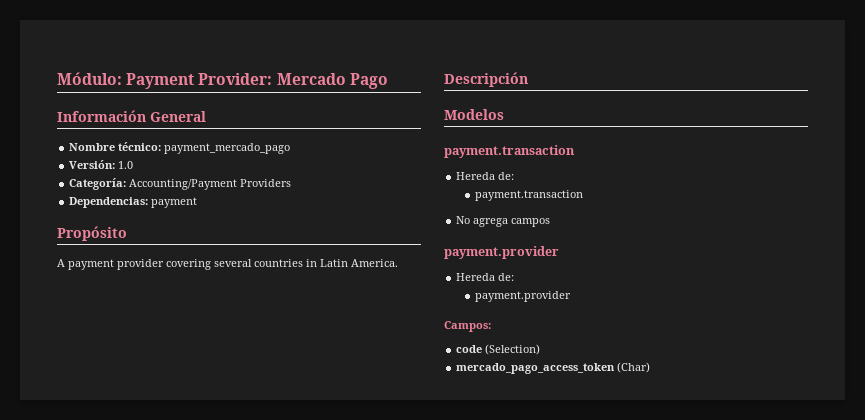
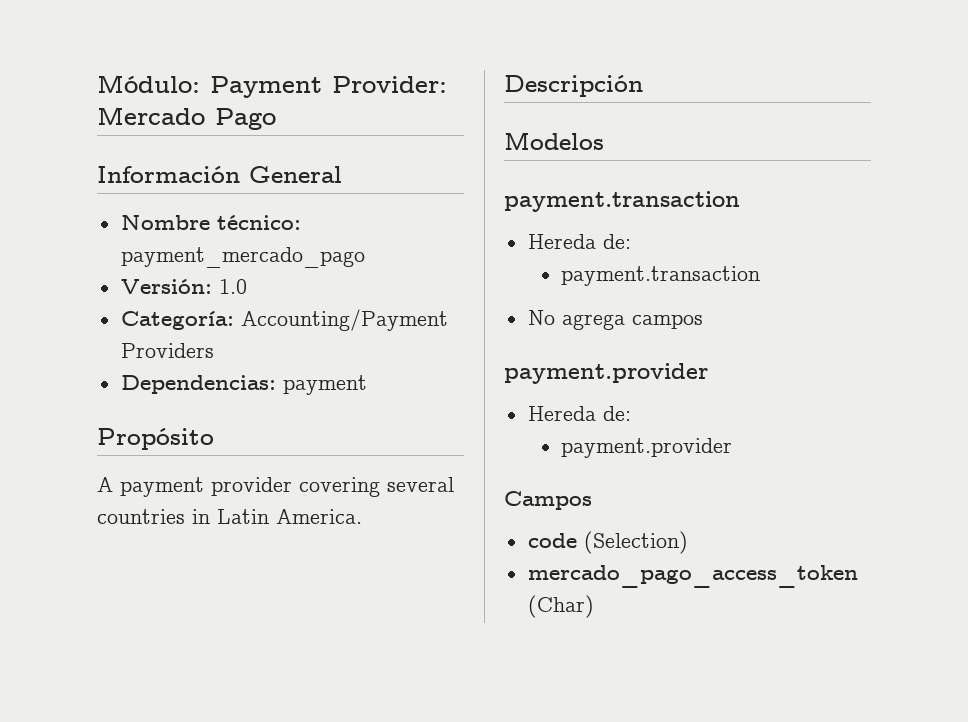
- Campos:
+ Campos

